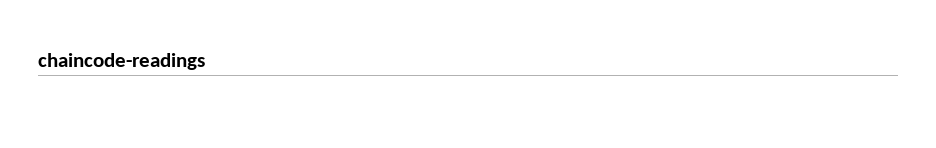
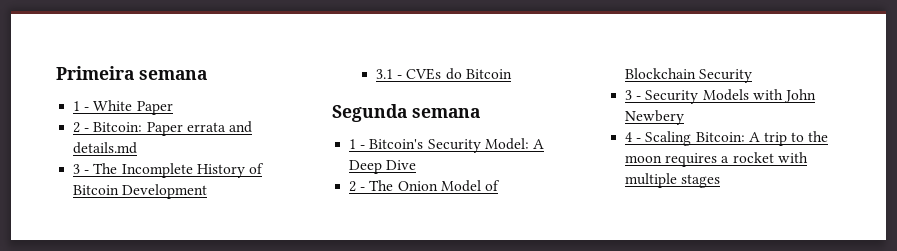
- chaincode-readings
+ Primeira semana
+ 1 - White Paper
+ 2 - Bitcoin: Paper errata and details.md
+ 3 - The Incomplete History of Bitcoin Development
+ 3.1 - CVEs do Bitcoin
+ Segunda semana
+ 1 - Bitcoin's Security Model: A Deep Dive
+ 2 - The Onion Model of Blockchain Security
+ 3 - Security Models with John Newbery
+ 4 - Scaling Bitcoin: A trip to the moon requires a rocket with multiple stages

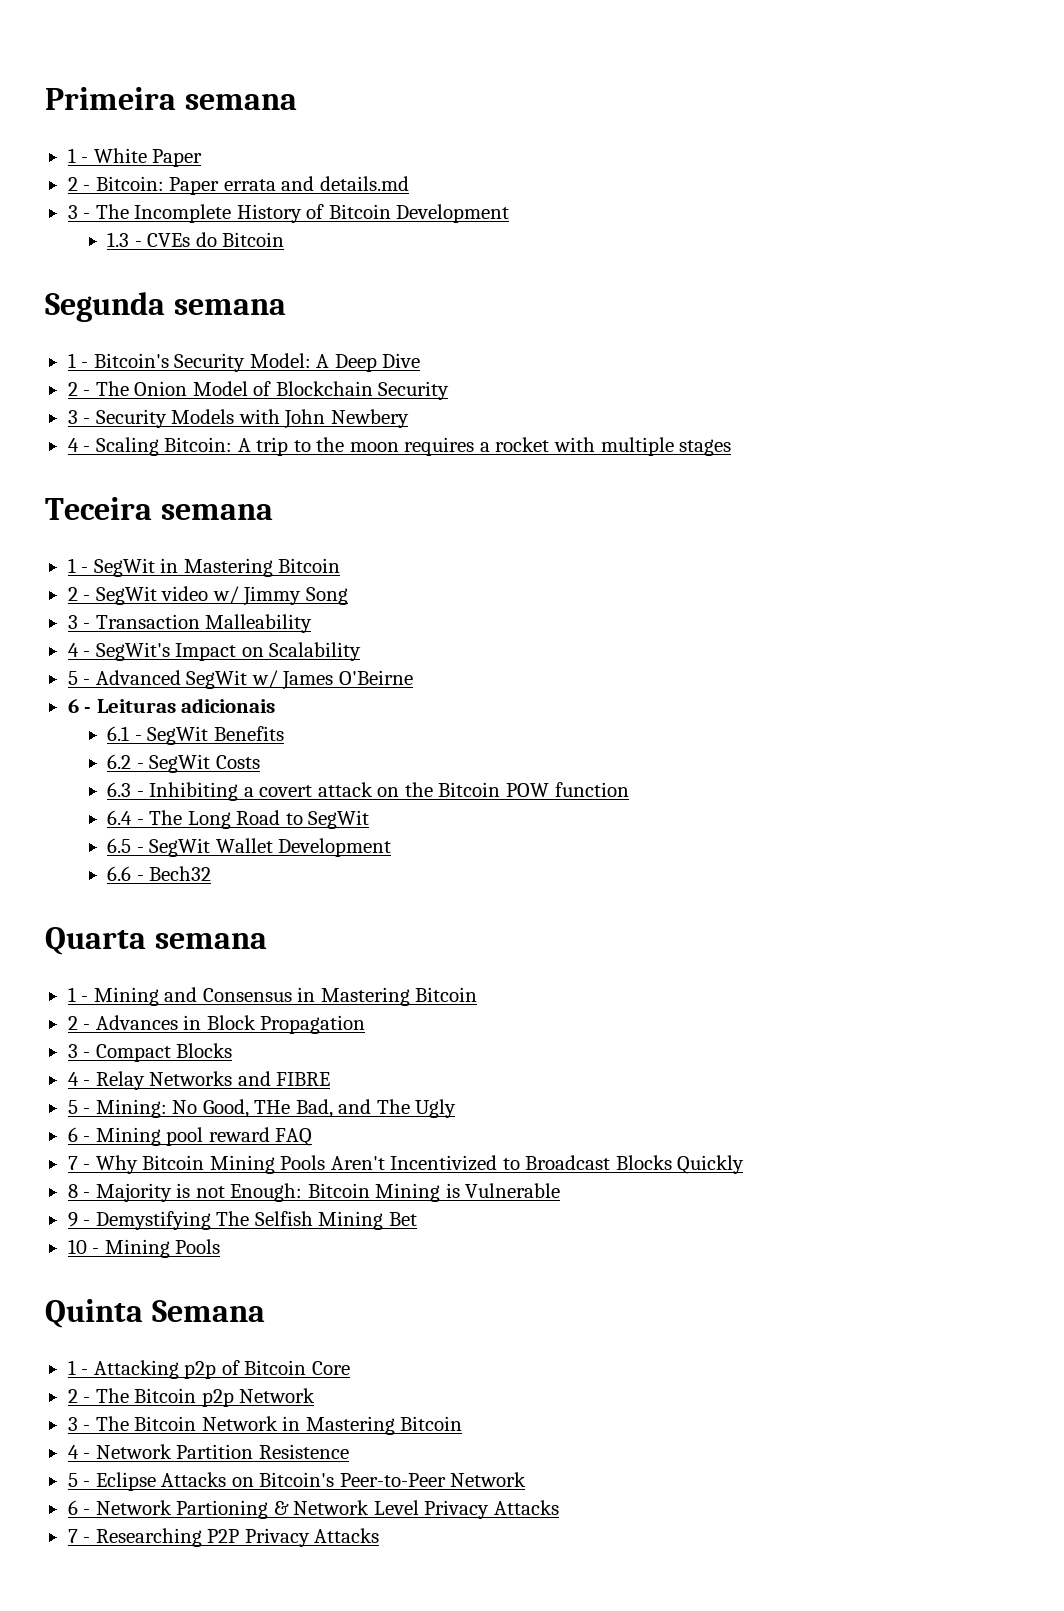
- 3.1 - CVEs do Bitcoin
+ 1.3 - CVEs do Bitcoin
+ Teceira semana
+ 1 - SegWit in Mastering Bitcoin
+ 2 - SegWit video w/ Jimmy Song
+ 3 - Transaction Malleability
+ 4 - SegWit's Impact on Scalability
+ 5 - Advanced SegWit w/ James O'Beirne
+ 6 - Leituras adicionais
+ 6.1 - SegWit Benefits
+ 6.2 - SegWit Costs
+ 6.3 - Inhibiting a covert attack on the Bitcoin POW function
+ 6.4 - The Long Road to SegWit
+ 6.5 - SegWit Wallet Development
+ 6.6 - Bech32
+ Quarta semana
+ 1 - Mining and Consensus in Mastering Bitcoin
+ 2 - Advances in Block Propagation
+ 3 - Compact Blocks
+ 4 - Relay Networks and FIBRE
+ 5 - Mining: No Good, THe Bad, and The Ugly
+ 6 - Mining pool reward FAQ
+ 7 - Why Bitcoin Mining Pools Aren't Incentivized to Broadcast Blocks Quickly
+ 8 - Majority is not Enough: Bitcoin Mining is Vulnerable
+ 9 - Demystifying The Selfish Mining Bet
+ 10 - Mining Pools
+ Quinta Semana
+ 1 - Attacking p2p of Bitcoin Core
+ 2 - The Bitcoin p2p Network
+ 3 - The Bitcoin Network in Mastering Bitcoin
+ 4 - Network Partition Resistence
+ 5 - Eclipse Attacks on Bitcoin's Peer-to-Peer Network
+ 6 - Network Partioning & Network Level Privacy Attacks
+ 7 - Researching P2P Privacy Attacks

